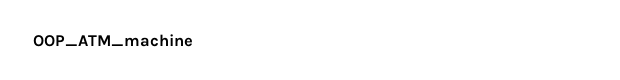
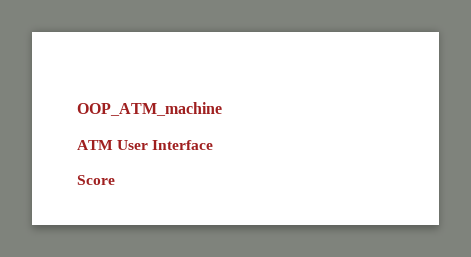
+ ATM User Interface
+ Score

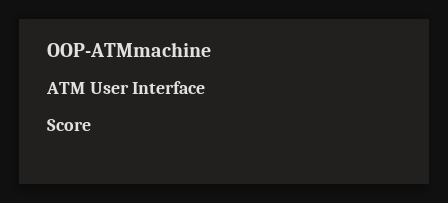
- OOP_ATM_machine
+ OOP-ATMmachine

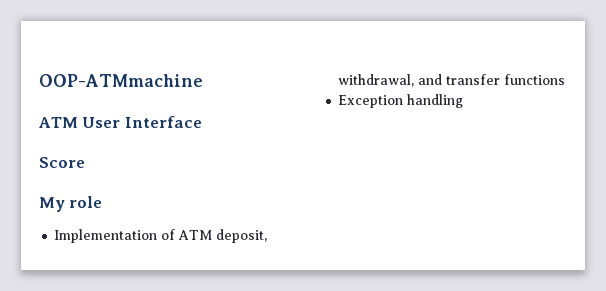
+ My role
+ Implementation of ATM deposit, withdrawal, and transfer functions
+ Exception handling

